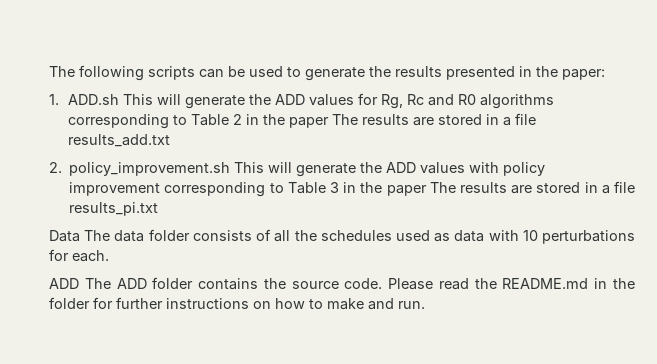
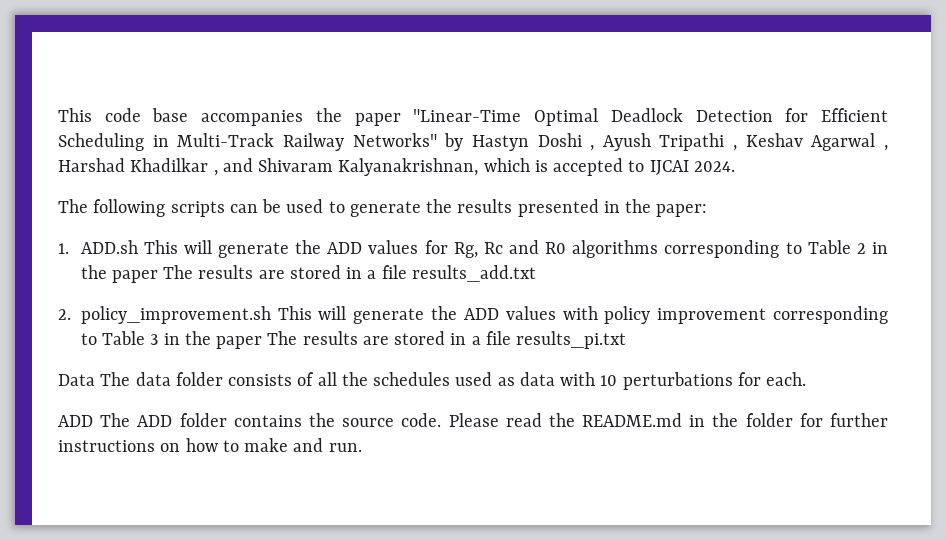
+ This code base accompanies the paper "Linear-Time Optimal Deadlock Detection for Efficient Scheduling in Multi-Track Railway Networks" by Hastyn Doshi , Ayush Tripathi , Keshav Agarwal , Harshad Khadilkar , and Shivaram Kalyanakrishnan, which is accepted to IJCAI 2024.

